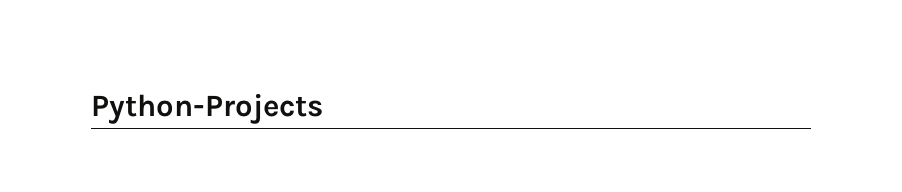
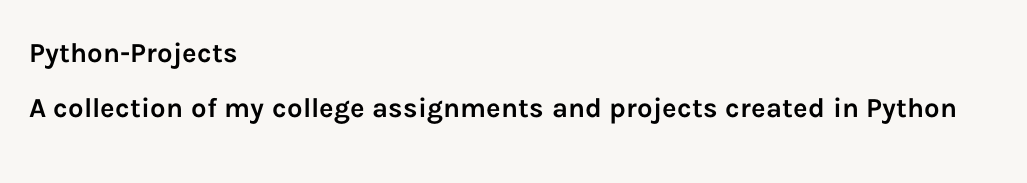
+ A collection of my college assignments and projects created in Python

